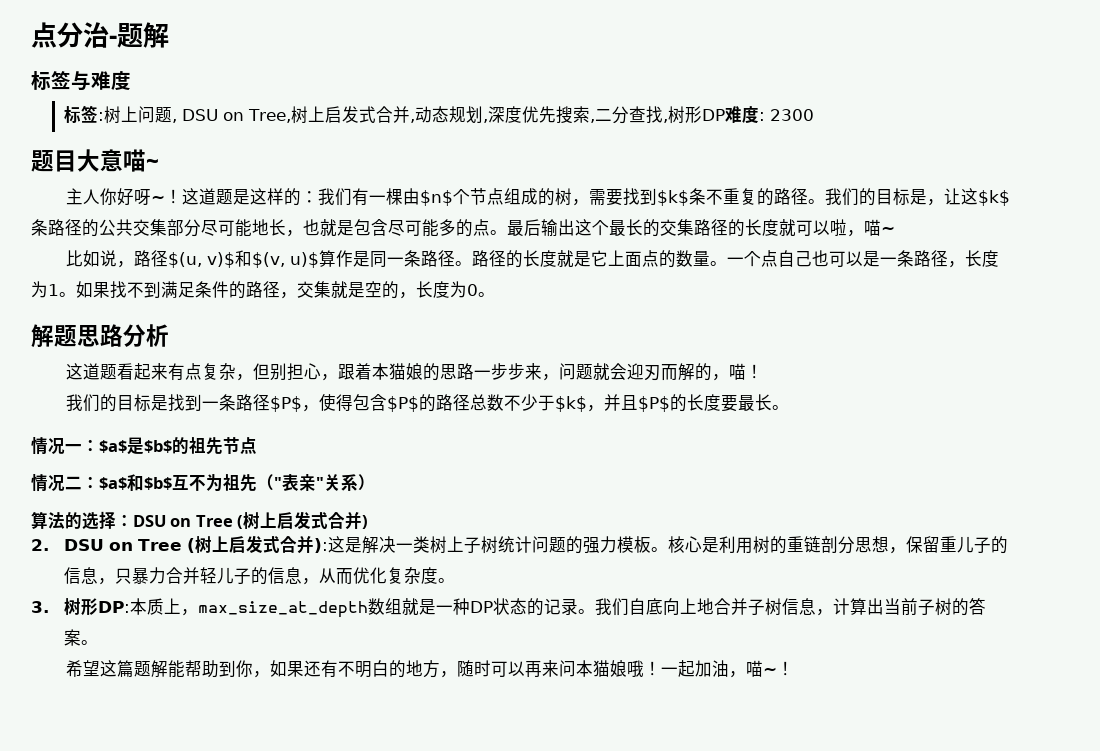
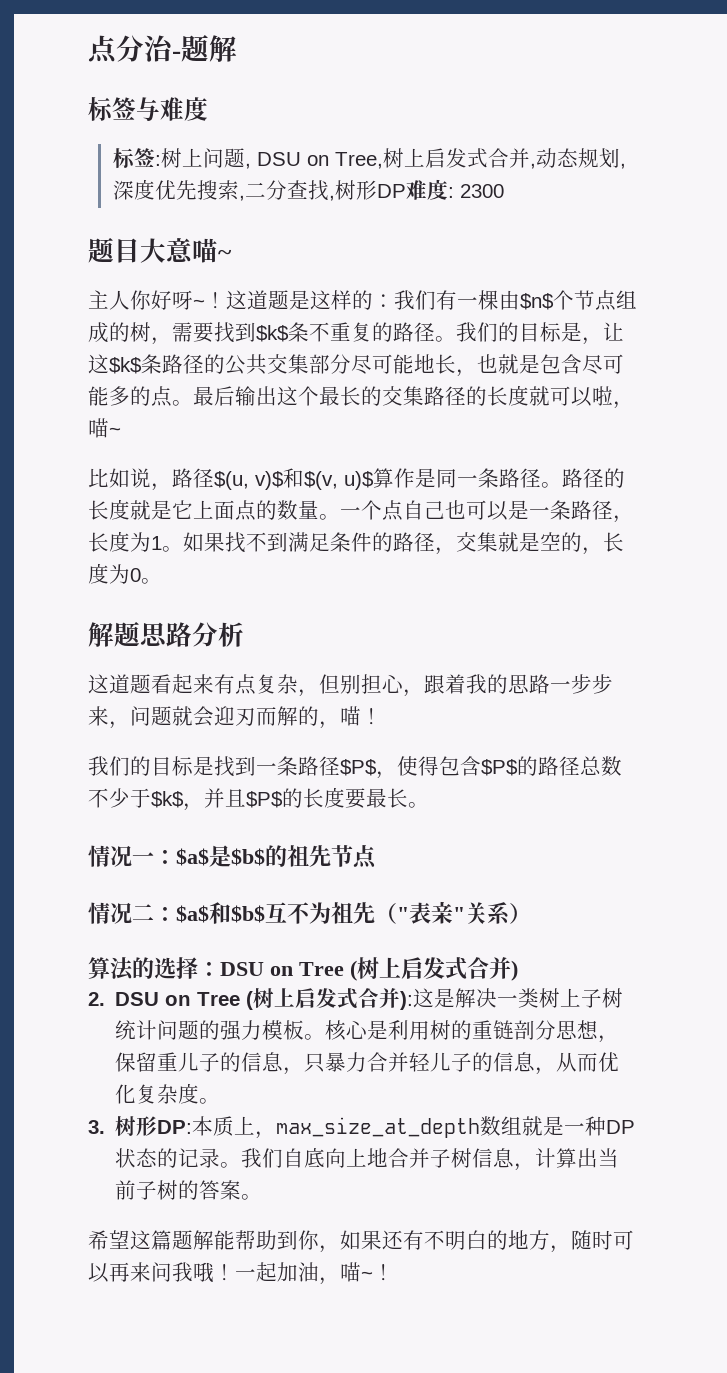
- 这道题看起来有点复杂，但别担心，跟着本猫娘的思路一步步来，问题就会迎刃而解的，喵！
+ 这道题看起来有点复杂，但别担心，跟着我的思路一步步来，问题就会迎刃而解的，喵！
- 希望这篇题解能帮助到你，如果还有不明白的地方，随时可以再来问本猫娘哦！
+ 希望这篇题解能帮助到你，如果还有不明白的地方，随时可以再来问我哦！

